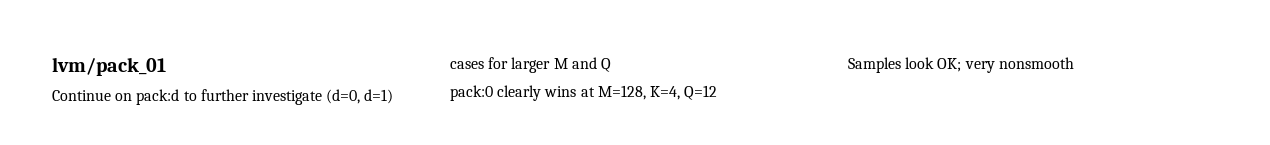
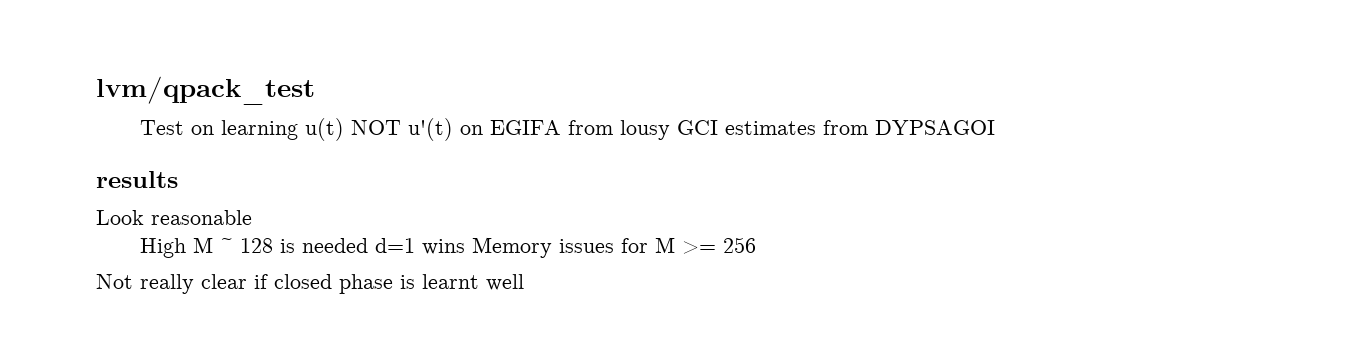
- lvm/pack_01
- Continue on pack:d to further investigate (d=0, d=1) cases for larger M and Q
- pack:0 clearly wins at M=128, K=4, Q=12
- Samples look OK; very nonsmooth
+ lvm/qpack_test
+ Test on learning u(t) NOT u'(t) on EGIFA from lousy GCI estimates from DYPSAGOI
+ results
+ Look reasonable
+ High M ~ 128 is needed d=1 wins Memory issues for M >= 256
+ Not really clear if closed phase is learnt well

